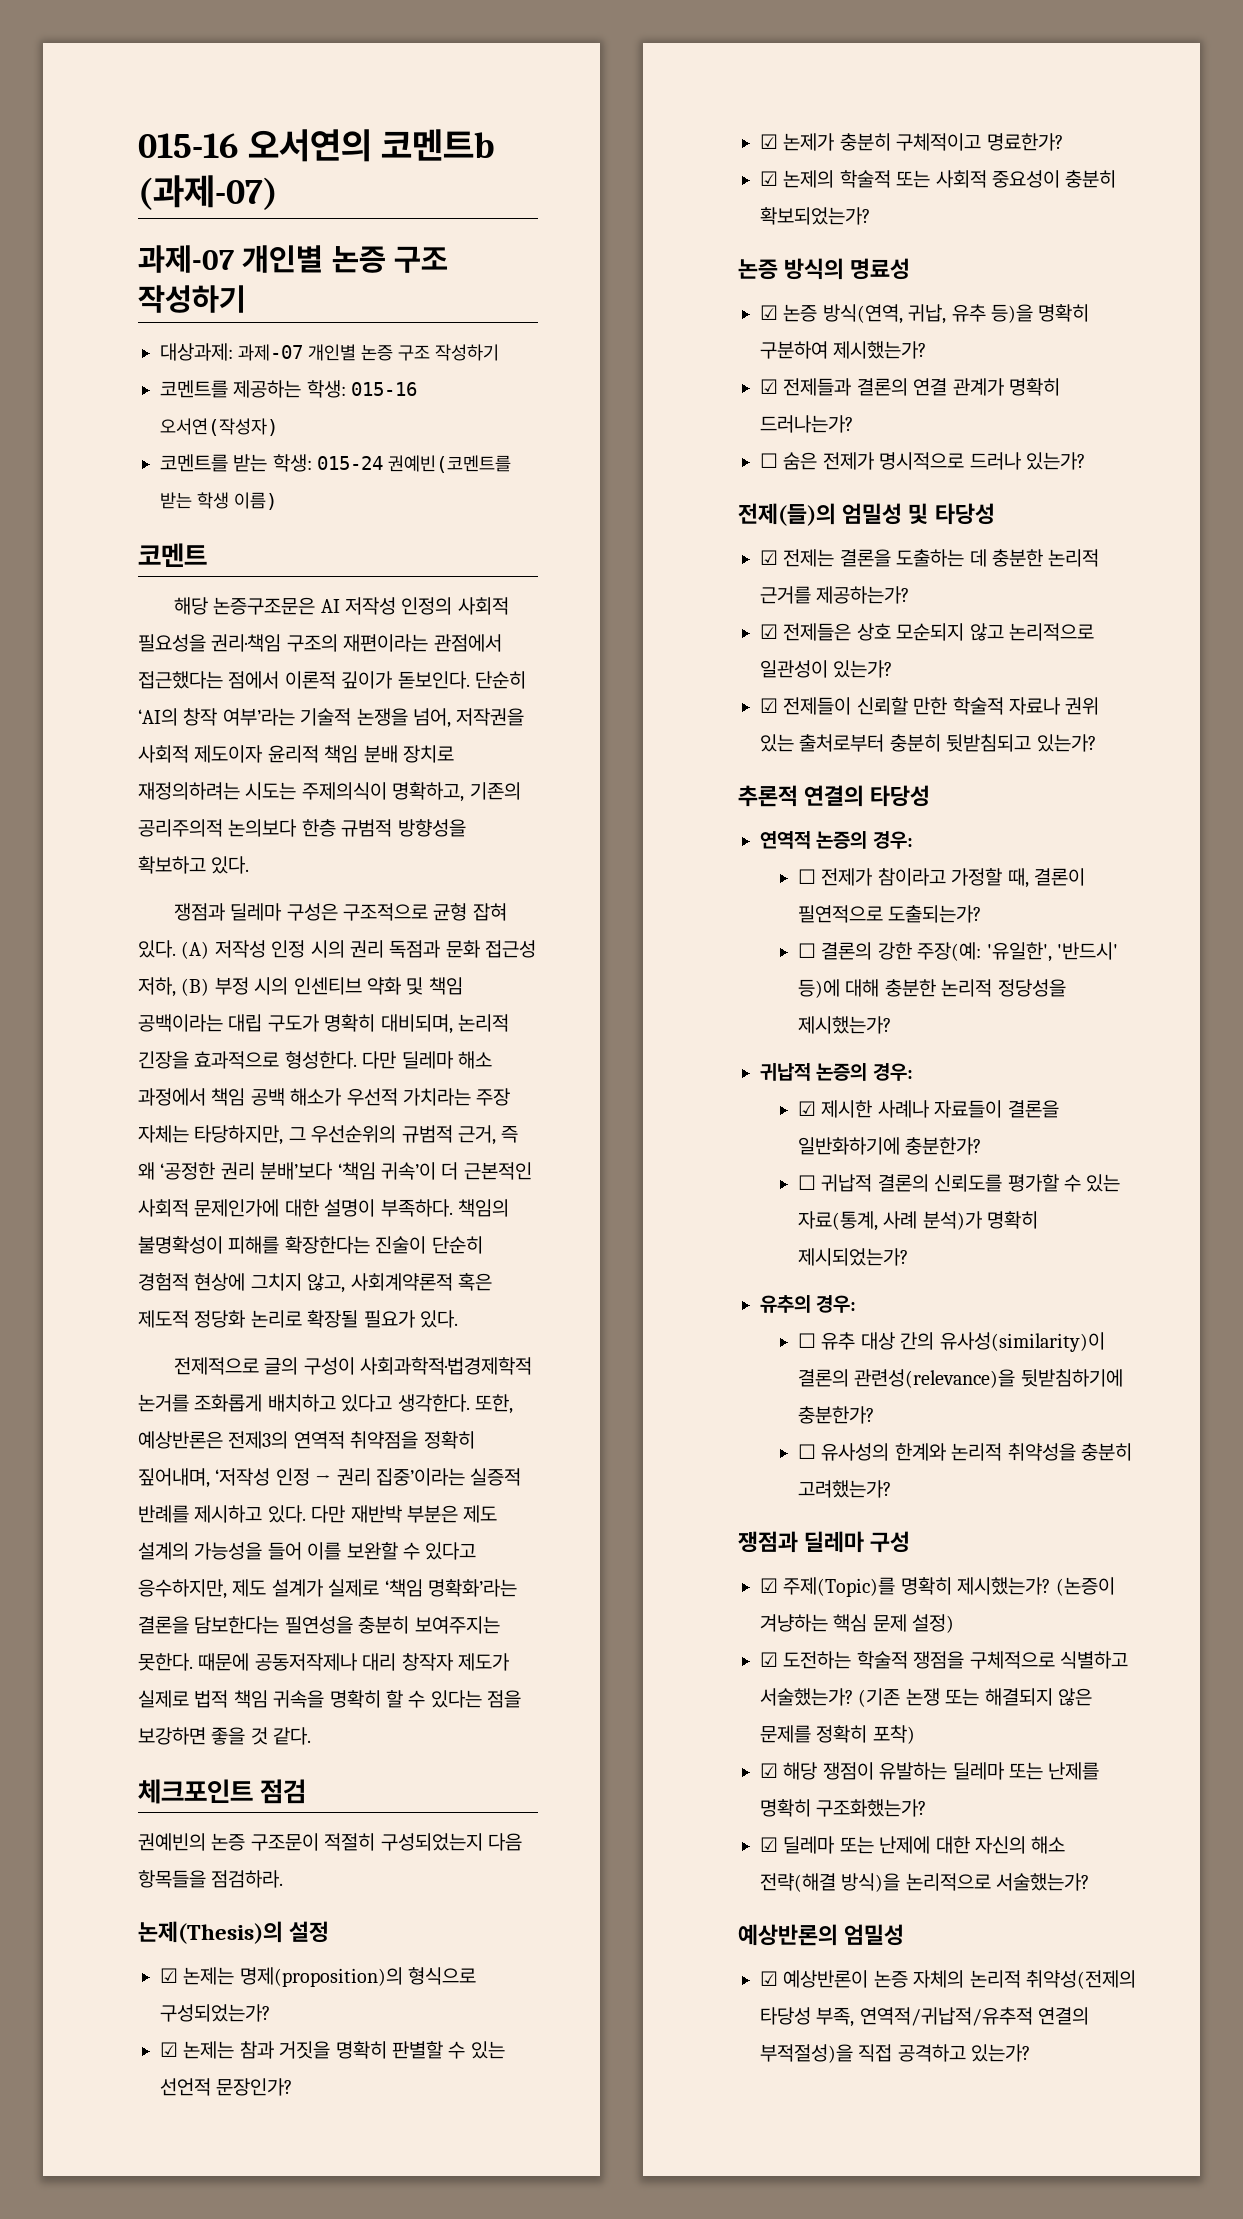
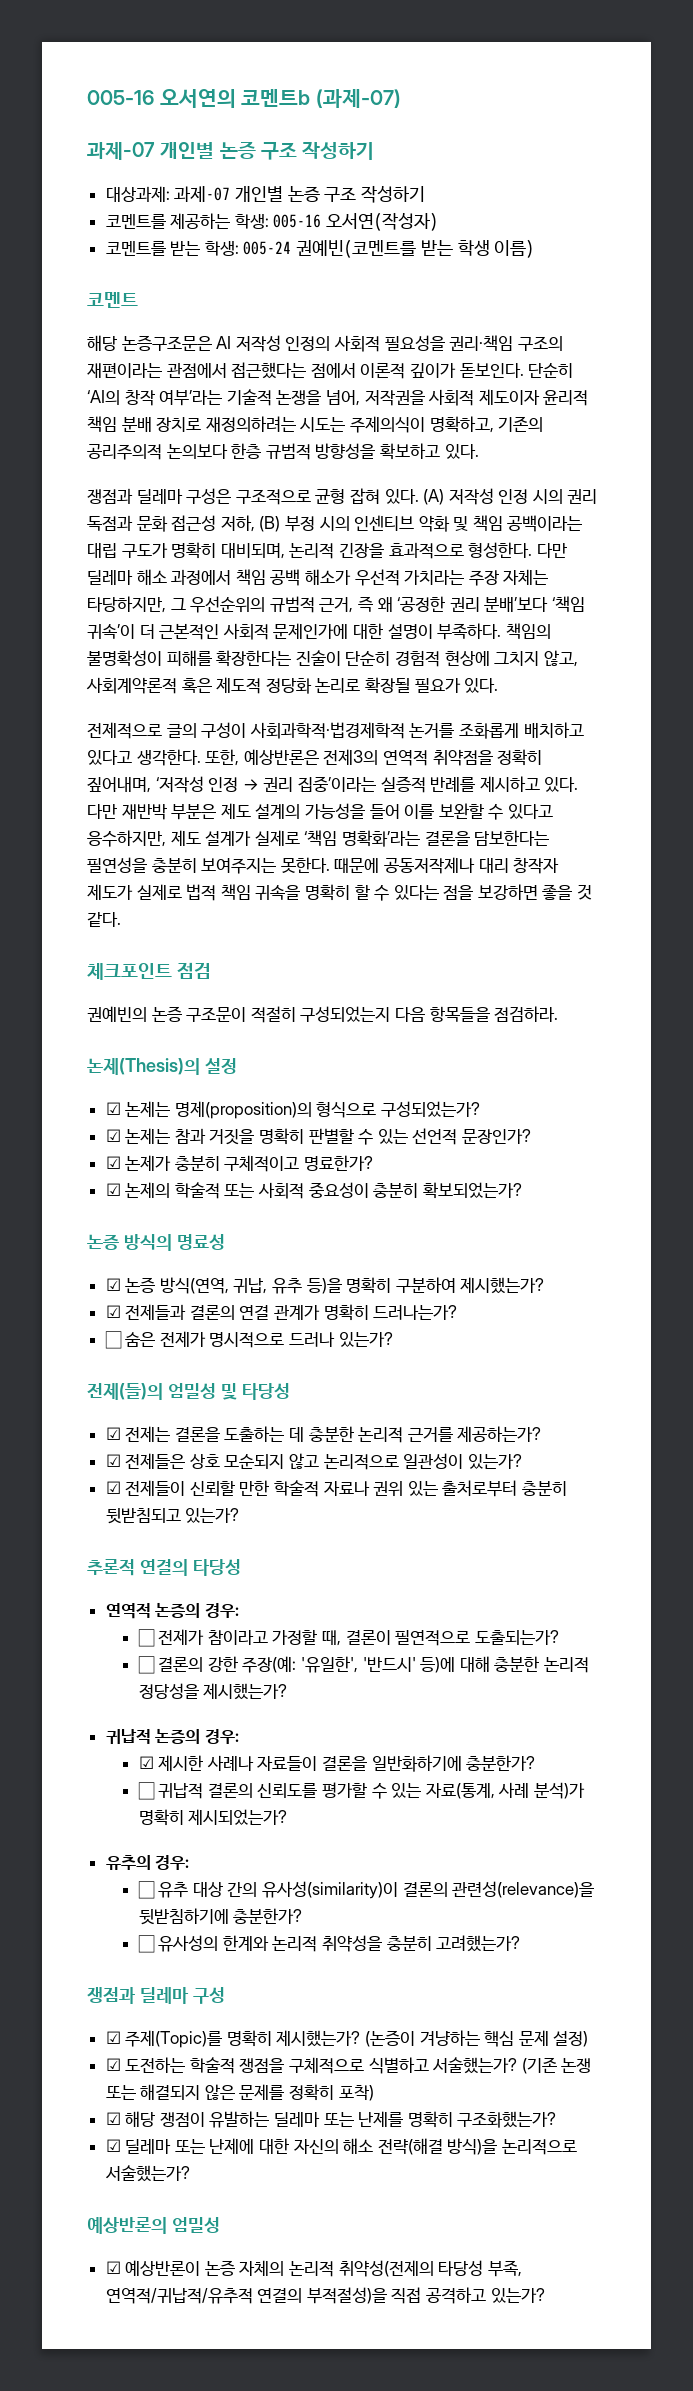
- 015-16 오서연의 코멘트b (과제-07)
+ 005-16 오서연의 코멘트b (과제-07)
- 코멘트를 제공하는 학생: 015-16 오서연(작성자)
+ 코멘트를 제공하는 학생: 005-16 오서연(작성자)
- 코멘트를 받는 학생: 015-24 권예빈(코멘트를 받는 학생 이름)
+ 코멘트를 받는 학생: 005-24 권예빈(코멘트를 받는 학생 이름)

